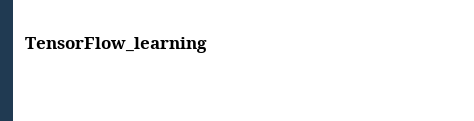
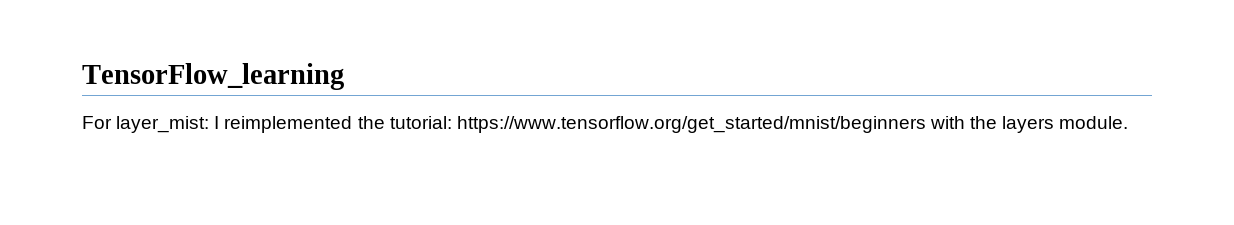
+ For layer_mist: I reimplemented the tutorial: https://www.tensorflow.org/get_started/mnist/beginners with the layers module.

